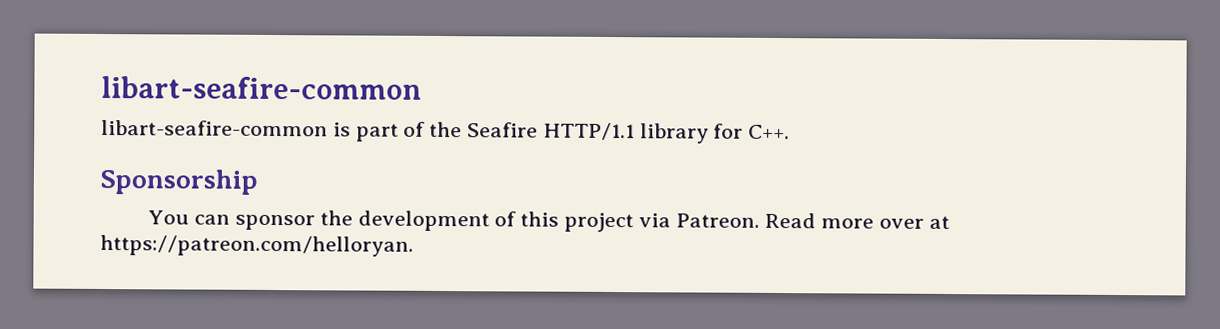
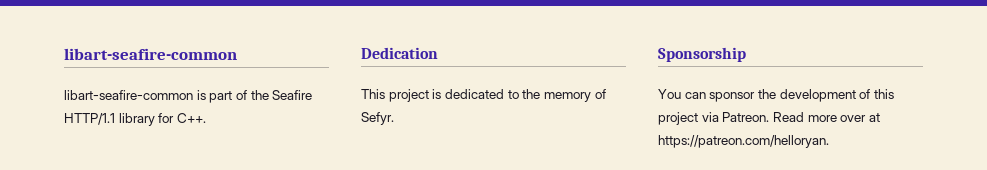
+ Dedication
+ This project is dedicated to the memory of Sefyr.

